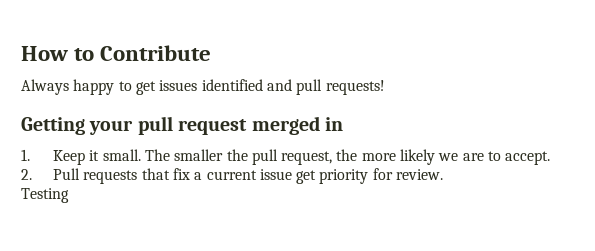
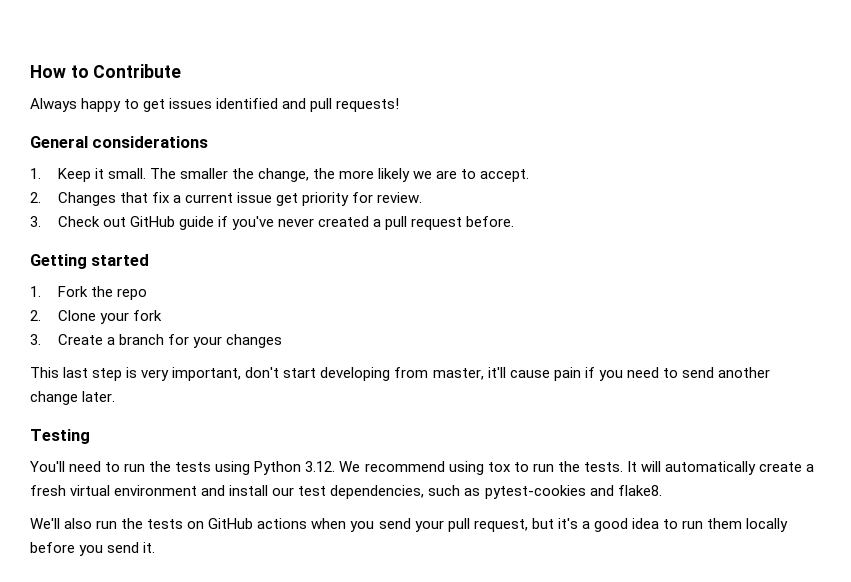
- Getting your pull request merged in
+ General considerations
- The smaller the pull request, the more likely we are to accept.
+ The smaller the change, the more likely we are to accept.
- 2. Pull requests that fix a current issue get priority for review.
+ 2. Changes that fix a current issue get priority for review.
+ 3. Check out GitHub guide if you've never created a pull request before.
+ Getting started
+ 1. Fork the repo
+ 2. Clone your fork
+ 3. Create a branch for your changes
+ This last step is very important, don't start developing from master, it'll cause pain if you need to send another change later.
  Testing
+ You'll need to run the tests using Python 3.12. We recommend using tox to run the tests. It will automatically create a fresh virtual environment and install our test dependencies, such as pytest-cookies and flake8.
+ We'll also run the tests on GitHub actions when you send your pull request, but it's a good idea to run them locally before you send it.

